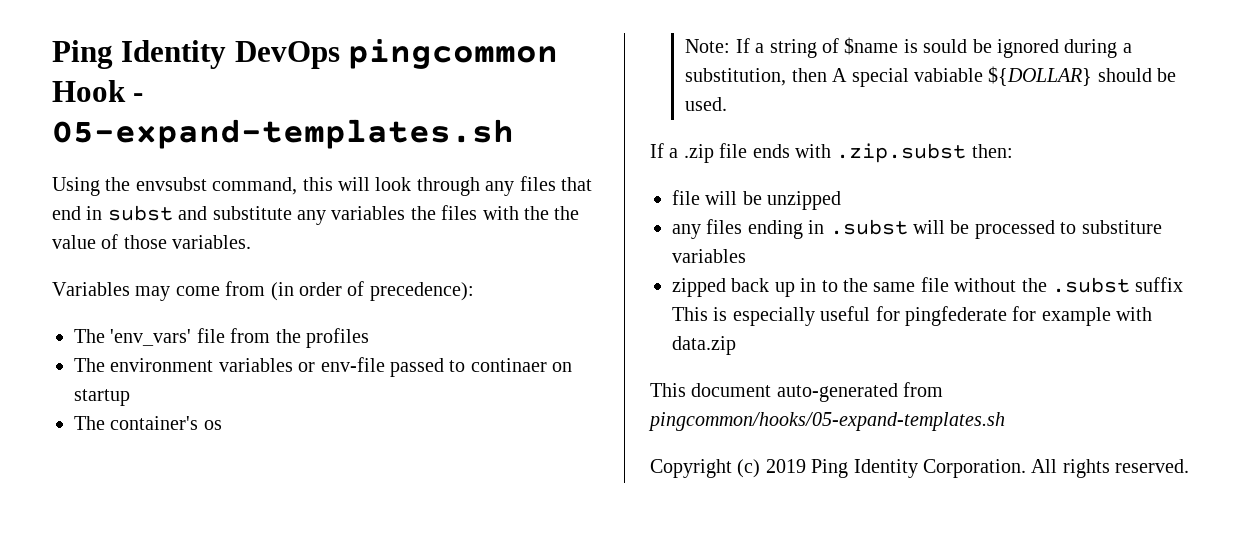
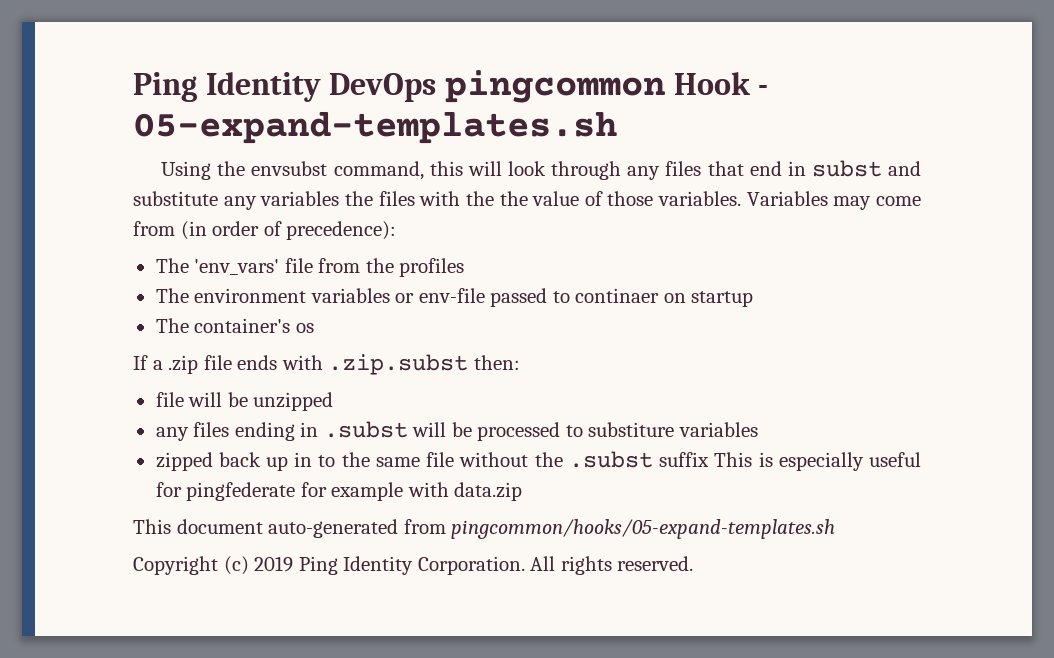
- Using the envsubst command, this will look through any files that end in subst and substitute any variables the files with the the value of those variables.
- Variables may come from (in order of precedence):
+ Using the envsubst command, this will look through any files that end in subst and substitute any variables the files with the the value of those variables. Variables may come from (in order of precedence):
- Note: If a string of $name is sould be ignored during a substitution, then A special vabiable ${DOLLAR} should be used.

